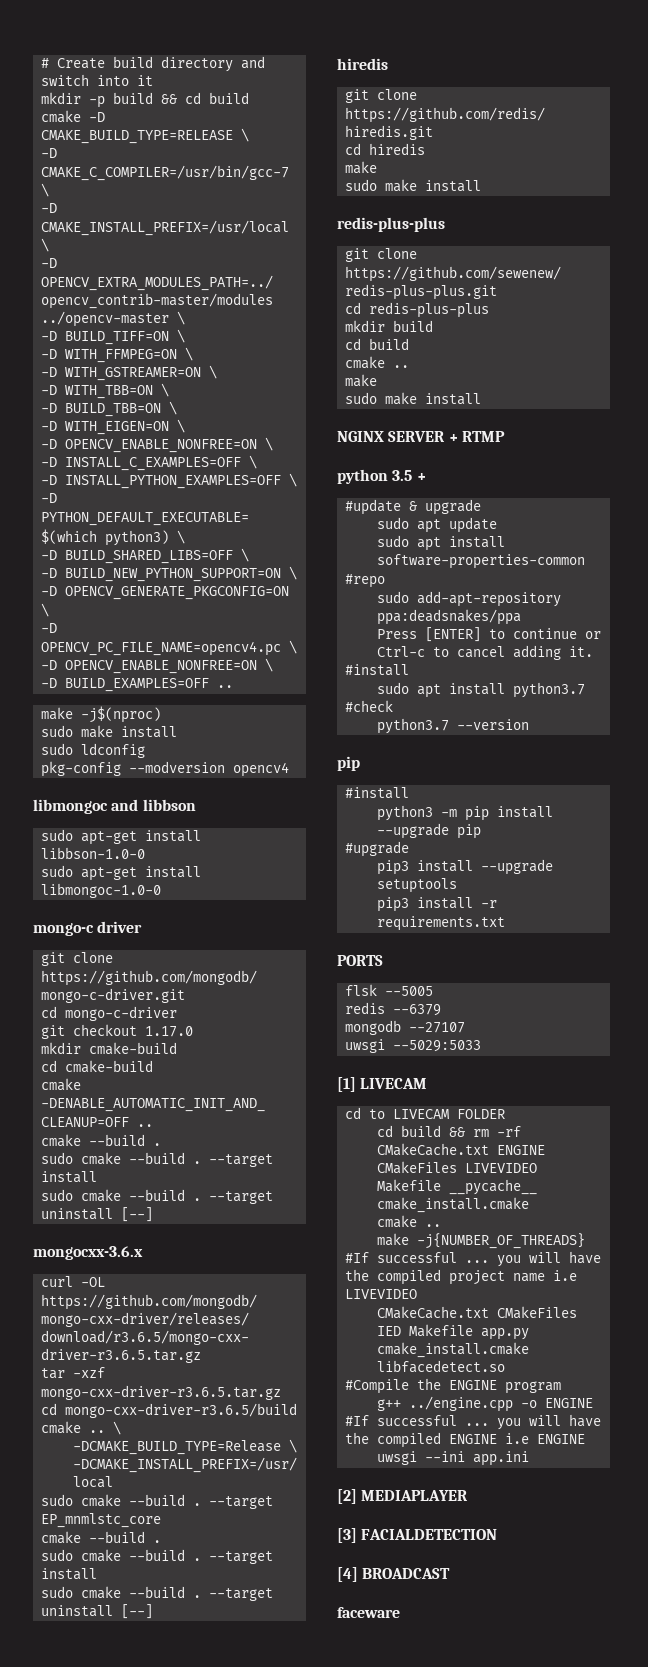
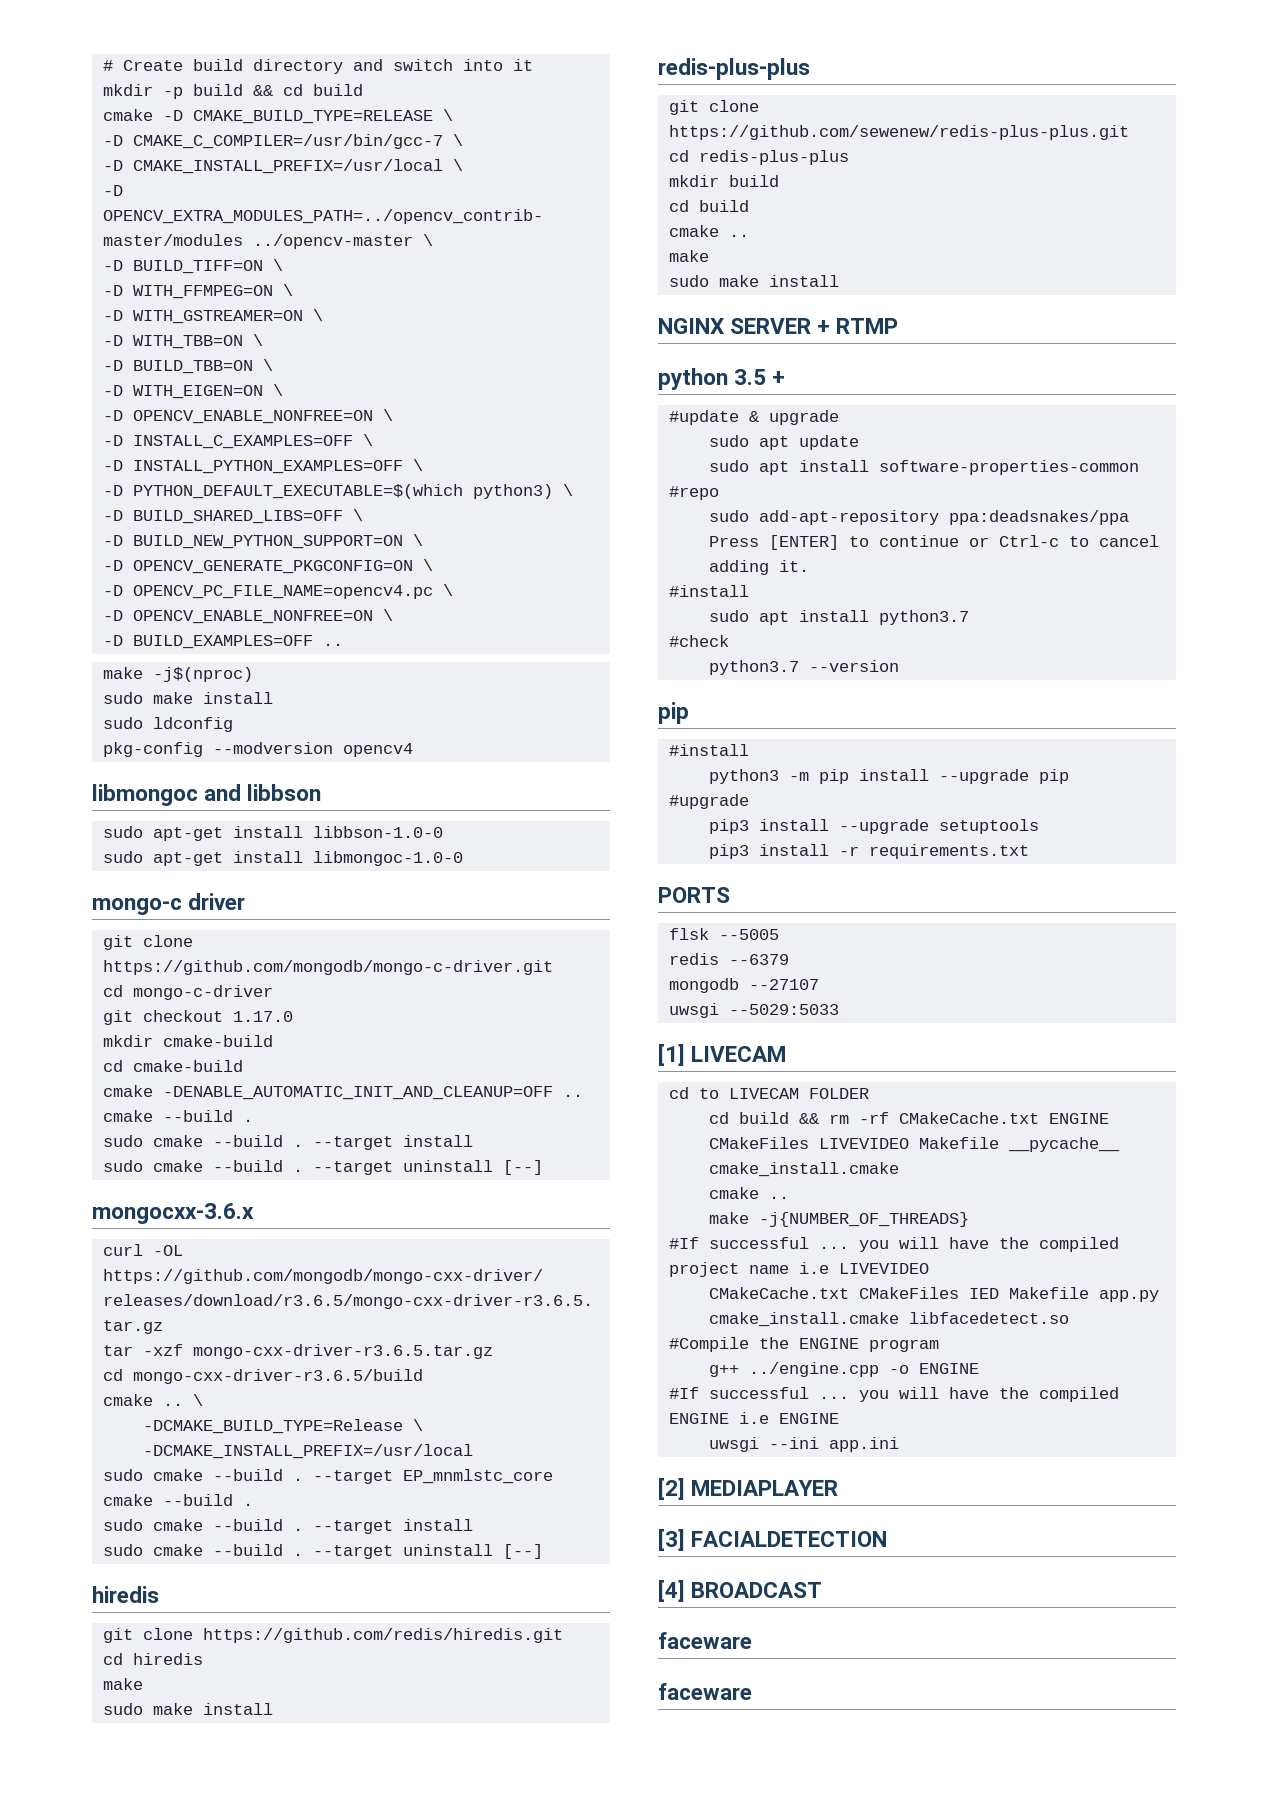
  [4] BROADCAST
+ faceware

